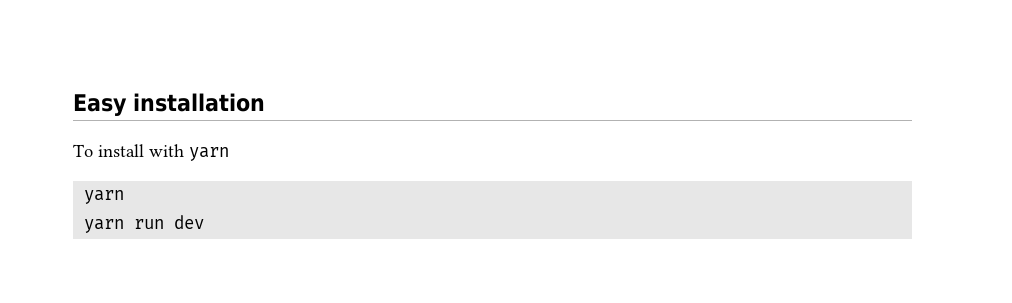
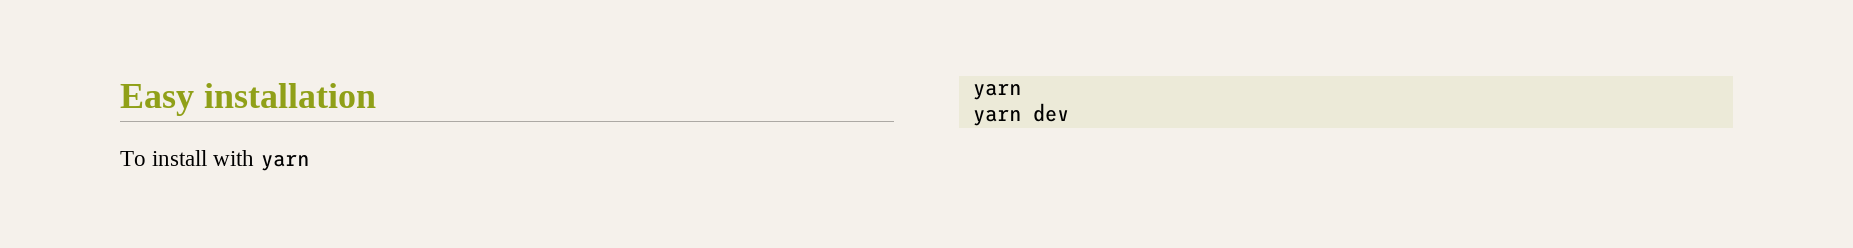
- yarn run dev
+ yarn dev

